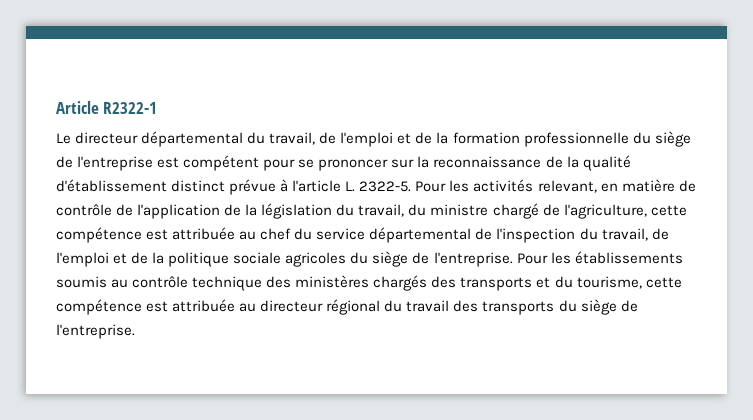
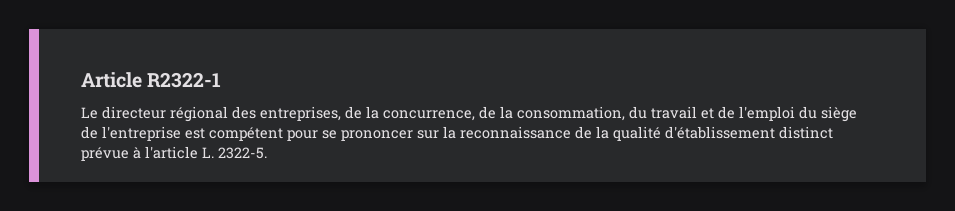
- Le directeur départemental du travail, de l'emploi et de la formation professionnelle du siège de l'entreprise est compétent pour se prononcer sur la reconnaissance de la qualité d'établissement distinct prévue à l'article L. 2322-5. Pour les activités relevant, en matière de contrôle de l'application de la législation du travail, du ministre chargé de l'agriculture, cette compétence est attribuée au chef du service départemental de l'inspection du travail, de l'emploi et de la politique sociale agricoles du siège de l'entreprise. Pour les établissements soumis au contrôle technique des ministères chargés des transports et du tourisme, cette compétence est attribuée au directeur régional du travail des transports du siège de l'entreprise.
+ Le directeur régional des entreprises, de la concurrence, de la consommation, du travail et de l'emploi du siège de l'entreprise est compétent pour se prononcer sur la reconnaissance de la qualité d'établissement distinct prévue à l'article L. 2322-5.

